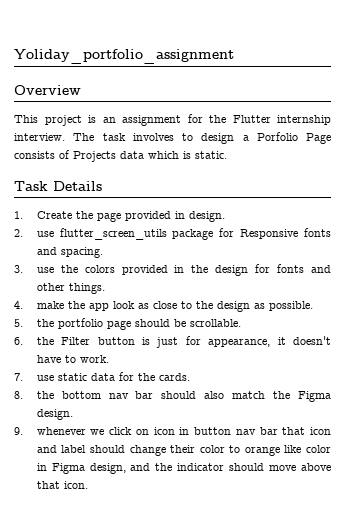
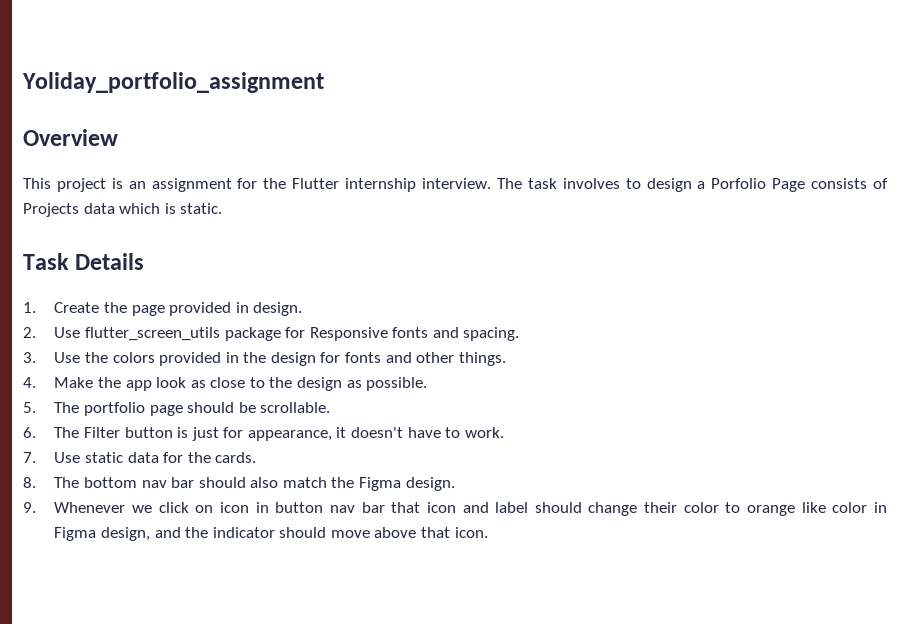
- 2. use flutter_screen_utils package for Responsive fonts and spacing.
+ 2. Use flutter_screen_utils package for Responsive fonts and spacing.
- 3. use the colors provided in the design for fonts and other things.
+ 3. Use the colors provided in the design for fonts and other things.
- 4. make the app look as close to the design as possible.
+ 4. Make the app look as close to the design as possible.
- 5. the portfolio page should be scrollable.
+ 5. The portfolio page should be scrollable.
- 6. the Filter button is just for appearance, it doesn't have to work.
+ 6. The Filter button is just for appearance, it doesn't have to work.
- 7. use static data for the cards.
+ 7. Use static data for the cards.
- 8. the bottom nav bar should also match the Figma design.
+ 8. The bottom nav bar should also match the Figma design.
- 9. whenever we click on icon in button nav bar that icon and label should change their color to orange like color in Figma design, and the indicator should move above that icon.
+ 9. Whenever we click on icon in button nav bar that icon and label should change their color to orange like color in Figma design, and the indicator should move above that icon.

